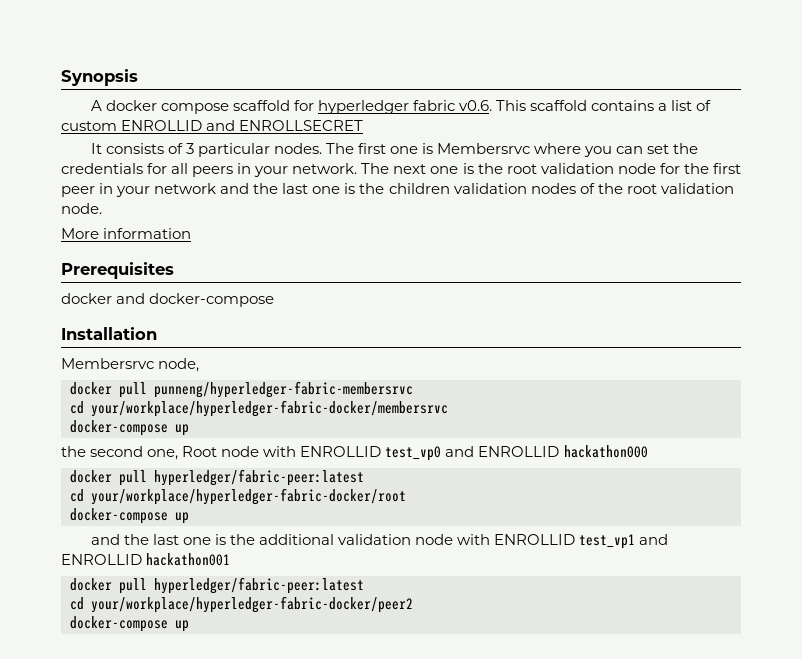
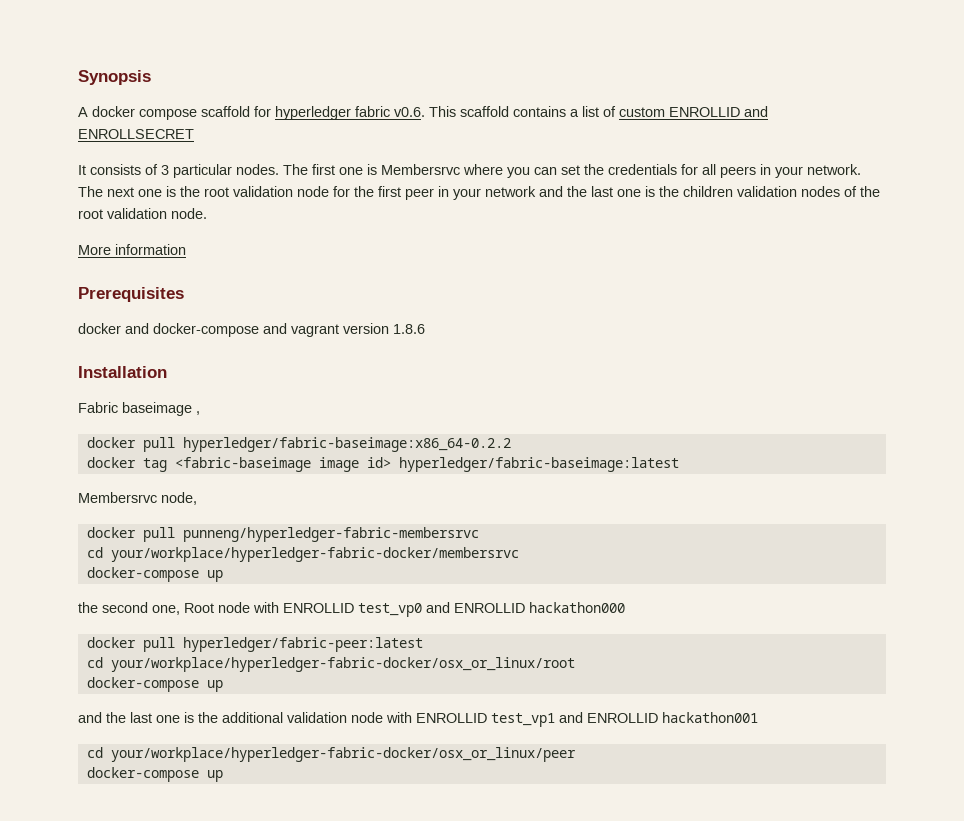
- docker and docker-compose
+ docker and docker-compose and vagrant version 1.8.6
  Installation
+ Fabric baseimage ,
+ docker pull hyperledger/fabric-baseimage:x86_64-0.2.2
+ docker tag <fabric-baseimage image id> hyperledger/fabric-baseimage:latest
- cd your/workplace/hyperledger-fabric-docker/root
+ cd your/workplace/hyperledger-fabric-docker/osx_or_linux/root
  and the last one is the additional validation node with ENROLLID test_vp1 and ENROLLID hackathon001
- docker pull hyperledger/fabric-peer:latest
- cd your/workplace/hyperledger-fabric-docker/peer2
+ cd your/workplace/hyperledger-fabric-docker/osx_or_linux/peer

